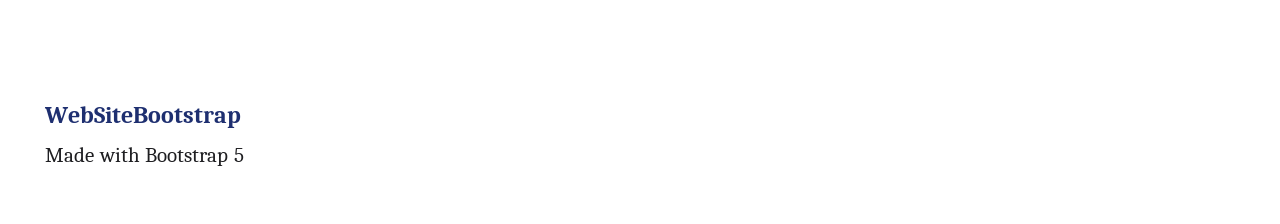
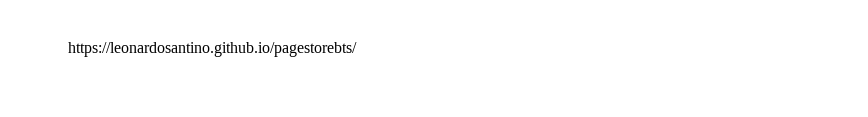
- WebSiteBootstrap
- Made with Bootstrap 5
+ https://leonardosantino.github.io/pagestorebts/

